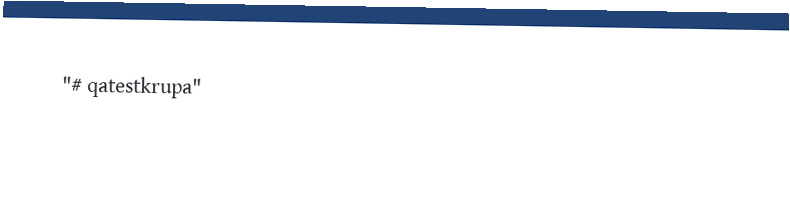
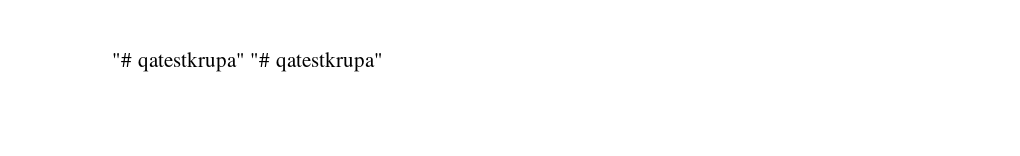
- "# qatestkrupa"
+ "# qatestkrupa" "# qatestkrupa"

